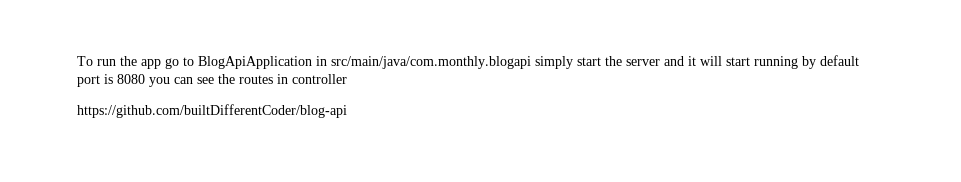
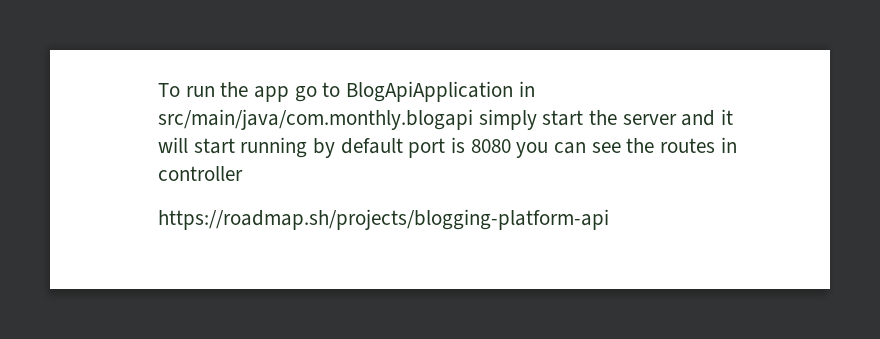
- https://github.com/builtDifferentCoder/blog-api
+ https://roadmap.sh/projects/blogging-platform-api

